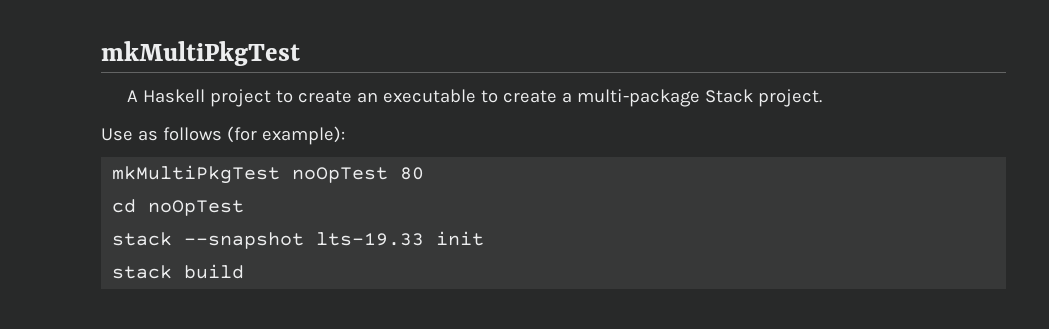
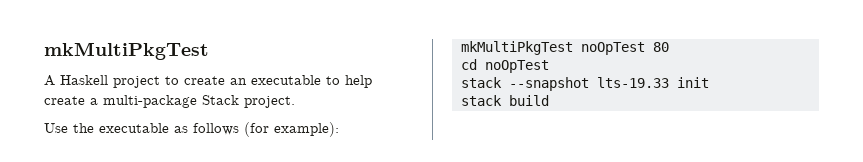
- A Haskell project to create an executable to create a multi-package Stack project.
+ A Haskell project to create an executable to help create a multi-package Stack project.
- Use as follows (for example):
+ Use the executable as follows (for example):

